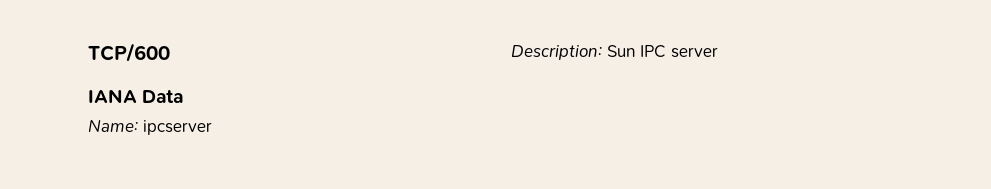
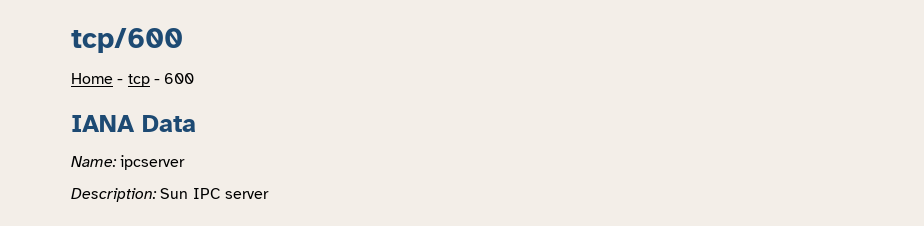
- TCP/600
+ tcp/600
+ Home - tcp - 600

